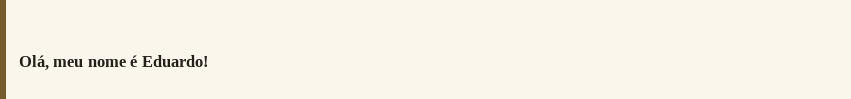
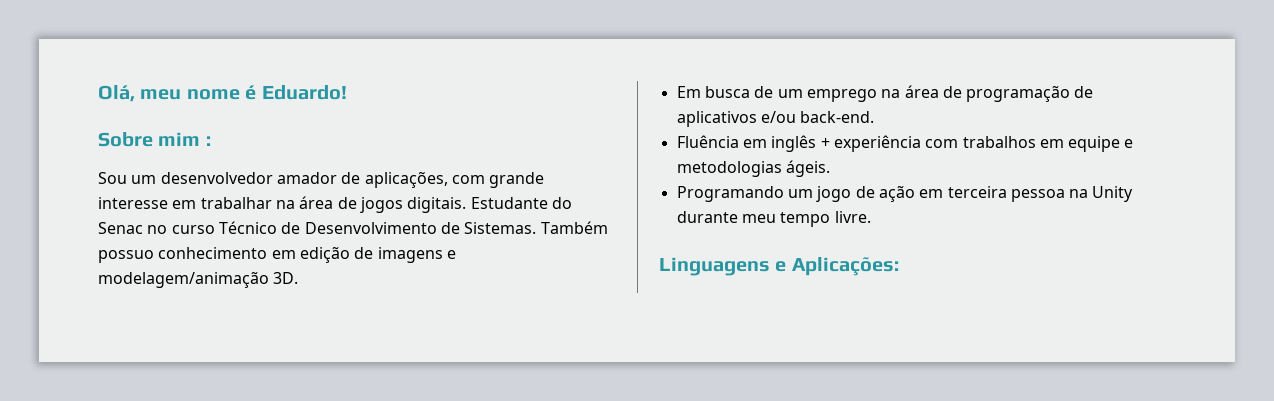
+ Sobre mim :
+ Sou um desenvolvedor amador de aplicações, com grande interesse em trabalhar na área de jogos digitais. Estudante do Senac no curso Técnico de Desenvolvimento de Sistemas. Também possuo conhecimento em edição de imagens e modelagem/animação 3D.
+ Em busca de um emprego na área de programação de aplicativos e/ou back-end.
+ Fluência em inglês + experiência com trabalhos em equipe e metodologias ágeis.
+ Programando um jogo de ação em terceira pessoa na Unity durante meu tempo livre.
+ Linguagens e Aplicações:

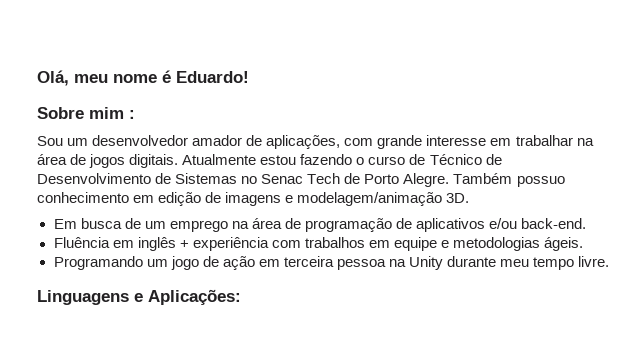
- Estudante do Senac no curso Técnico de Desenvolvimento de Sistemas.
+ Atualmente estou fazendo o curso de Técnico de Desenvolvimento de Sistemas no Senac Tech de Porto Alegre.

